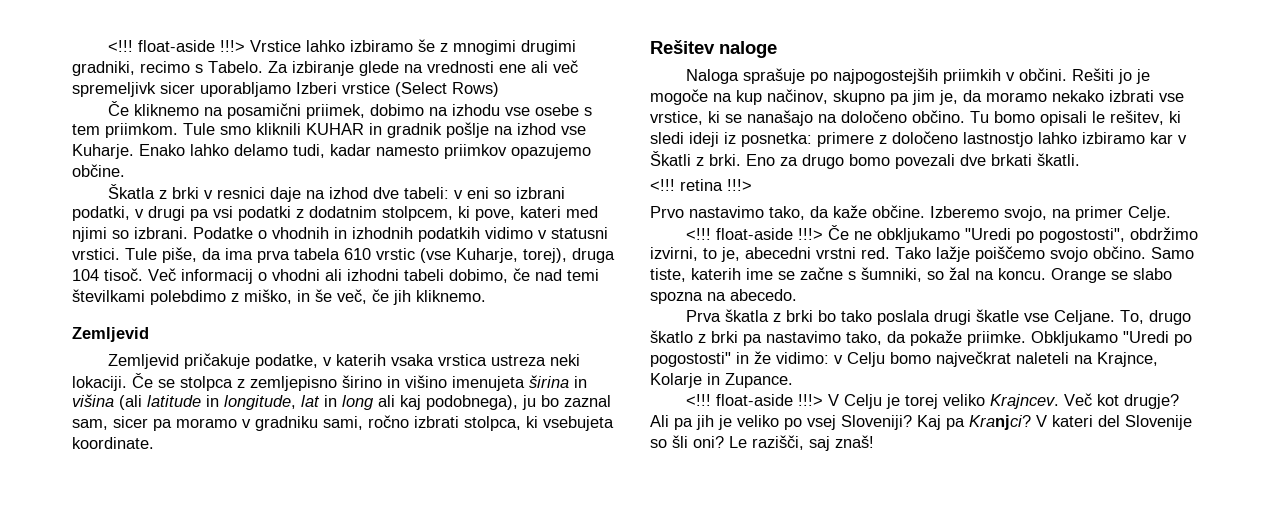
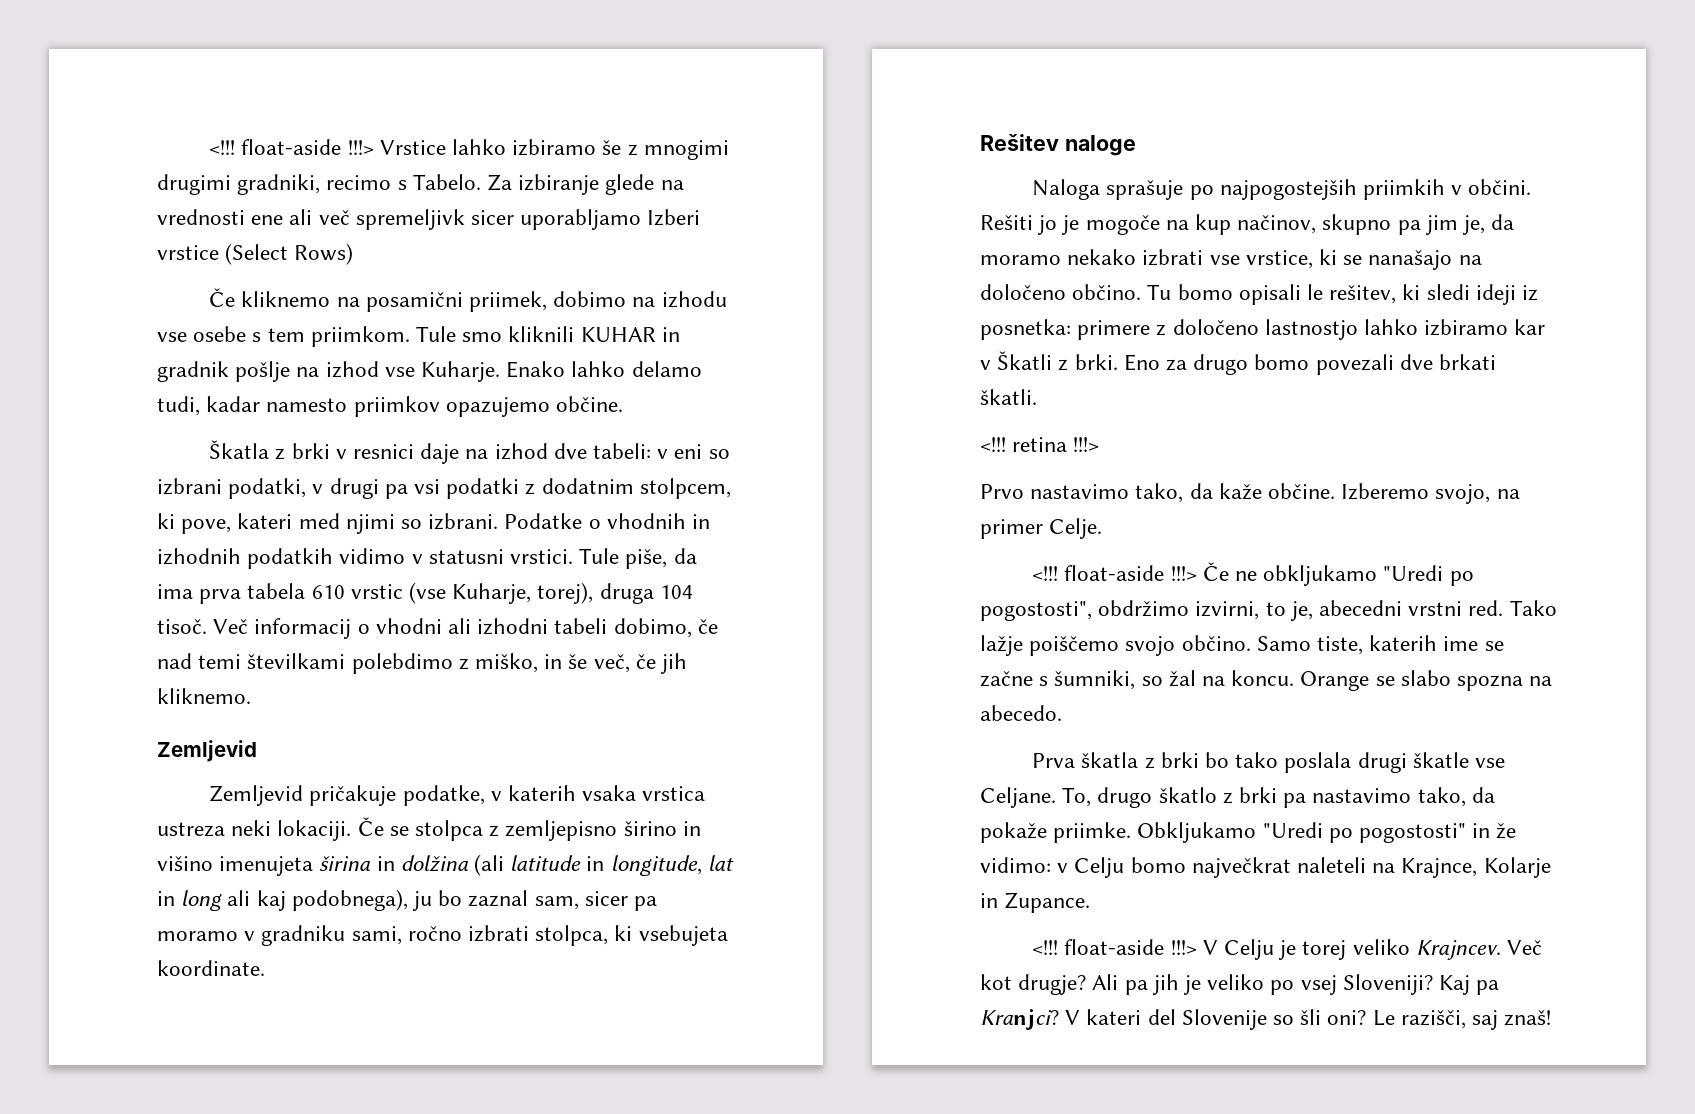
- Če se stolpca z zemljepisno širino in višino imenujeta širina in višina (ali latitude in longitude, lat in long ali kaj podobnega), ju bo zaznal sam, sicer pa moramo v gradniku sami, ročno izbrati stolpca, ki vsebujeta koordinate.
+ Če se stolpca z zemljepisno širino in višino imenujeta širina in dolžina (ali latitude in longitude, lat in long ali kaj podobnega), ju bo zaznal sam, sicer pa moramo v gradniku sami, ročno izbrati stolpca, ki vsebujeta koordinate.

